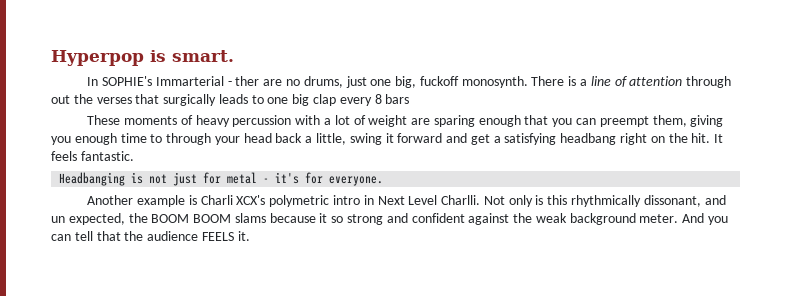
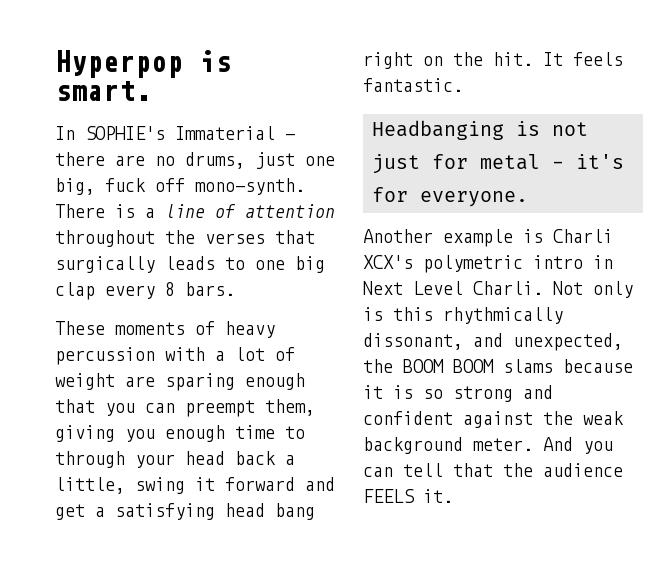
- In SOPHIE's Immarterial - ther are no drums, just one big, fuckoff monosynth.
+ In SOPHIE's Immaterial - there are no drums, just one big, fuck off mono-synth.
- There is a line of attention through out the verses that surgically leads to one big clap every 8 bars
+ There is a line of attention throughout the verses that surgically leads to one big clap every 8 bars.
- These moments of heavy percussion with a lot of weight are sparing enough that you can preempt them, giving you enough time to through your head back a little, swing it forward and get a satisfying headbang right on the hit.
+ These moments of heavy percussion with a lot of weight are sparing enough that you can preempt them, giving you enough time to through your head back a little, swing it forward and get a satisfying head bang right on the hit.
- Another example is Charli XCX's polymetric intro in Next Level Charlli.
+ Another example is Charli XCX's polymetric intro in Next Level Charli.
- Not only is this rhythmically dissonant, and un expected, the BOOM BOOM slams because it so strong and confident against the weak background meter.
+ Not only is this rhythmically dissonant, and unexpected, the BOOM BOOM slams because it is so strong and confident against the weak background meter.

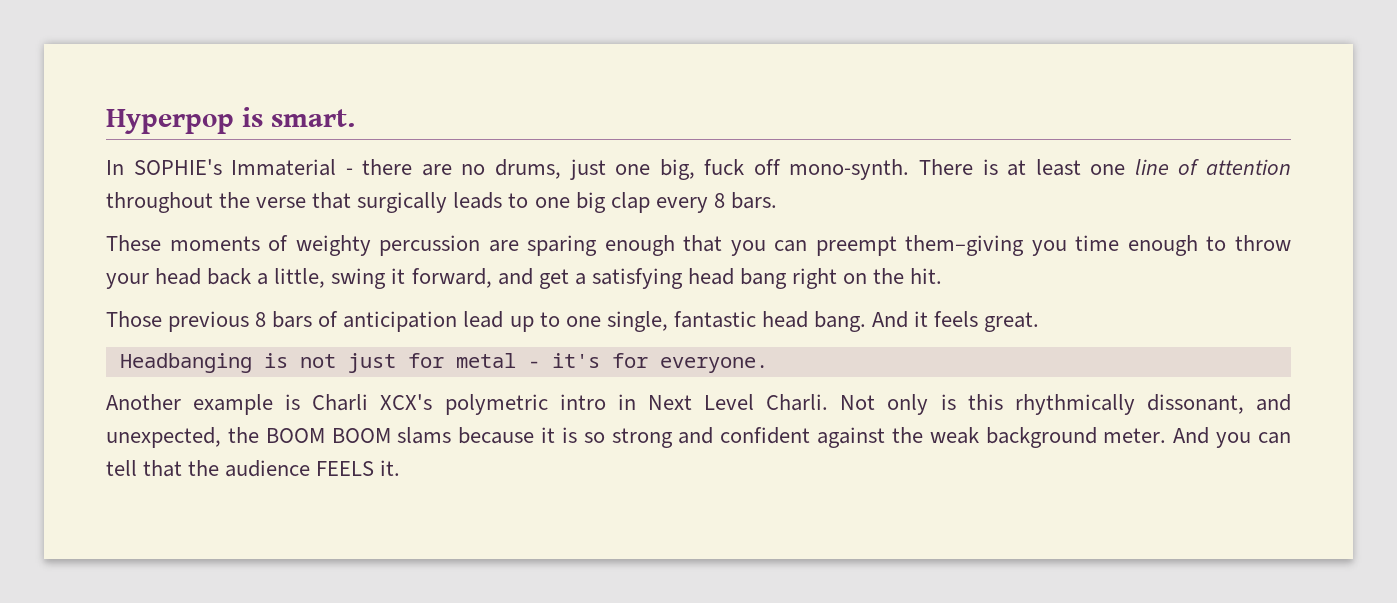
- There is a line of attention throughout the verses that surgically leads to one big clap every 8 bars.
+ There is at least one line of attention throughout the verse that surgically leads to one big clap every 8 bars.
- These moments of heavy percussion with a lot of weight are sparing enough that you can preempt them, giving you enough time to through your head back a little, swing it forward and get a satisfying head bang right on the hit. It feels fantastic.
+ These moments of weighty percussion are sparing enough that you can preempt them–giving you time enough to throw your head back a little, swing it forward, and get a satisfying head bang right on the hit.
+ Those previous 8 bars of anticipation lead up to one single, fantastic head bang. And it feels great.

